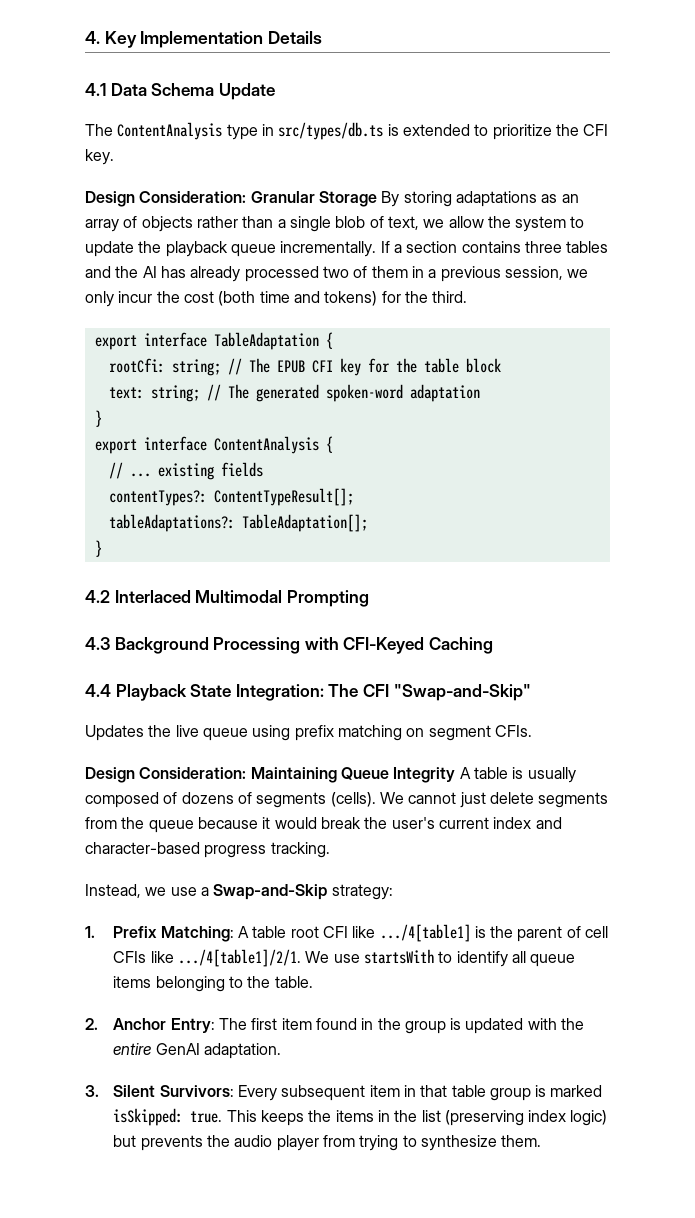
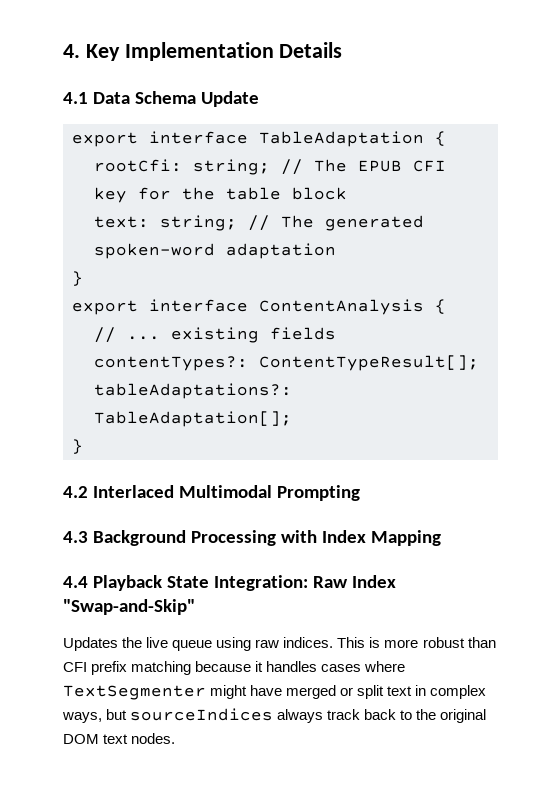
- The ContentAnalysis type in src/types/db.ts is extended to prioritize the CFI key.
- Design Consideration: Granular Storage By storing adaptations as an array of objects rather than a single blob of text, we allow the system to update the playback queue incrementally. If a section contains three tables and the AI has already processed two of them in a previous session, we only incur the cost (both time and tokens) for the third.
- 4.3 Background Processing with CFI-Keyed Caching
+ 4.3 Background Processing with Index Mapping
- 4.4 Playback State Integration: The CFI "Swap-and-Skip"
+ 4.4 Playback State Integration: Raw Index "Swap-and-Skip"
- Updates the live queue using prefix matching on segment CFIs.
- Design Consideration: Maintaining Queue Integrity A table is usually composed of dozens of segments (cells). We cannot just delete segments from the queue because it would break the user's current index and character-based progress tracking.
- Instead, we use a Swap-and-Skip strategy:
- 1. Prefix Matching: A table root CFI like .../4[table1] is the parent of cell CFIs like .../4[table1]/2/1. We use startsWith to identify all queue items belonging to the table.
- 2. Anchor Entry: The first item found in the group is updated with the entire GenAI adaptation.
- 3. Silent Survivors: Every subsequent item in that table group is marked isSkipped: true. This keeps the items in the list (preserving index logic) but prevents the audio player from trying to synthesize them.
+ Updates the live queue using raw indices. This is more robust than CFI prefix matching because it handles cases where TextSegmenter might have merged or split text in complex ways, but sourceIndices always track back to the original DOM text nodes.

